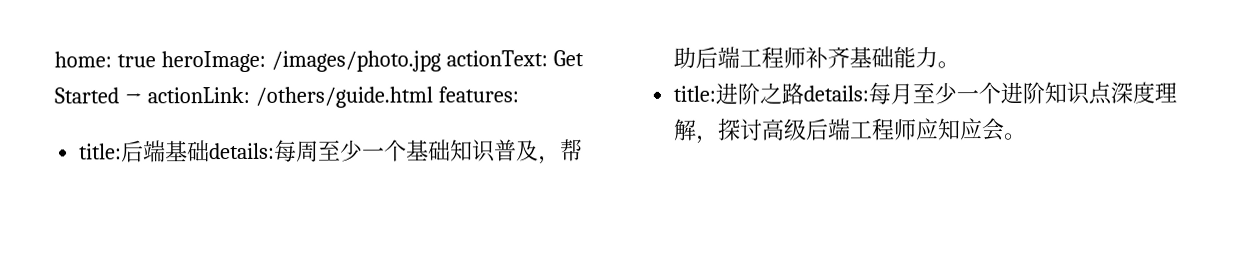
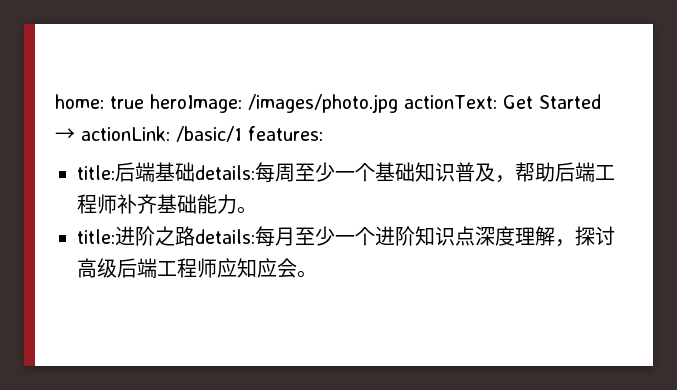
- home: true heroImage: /images/photo.jpg actionText: Get Started → actionLink: /others/guide.html features:
+ home: true heroImage: /images/photo.jpg actionText: Get Started → actionLink: /basic/1 features:

